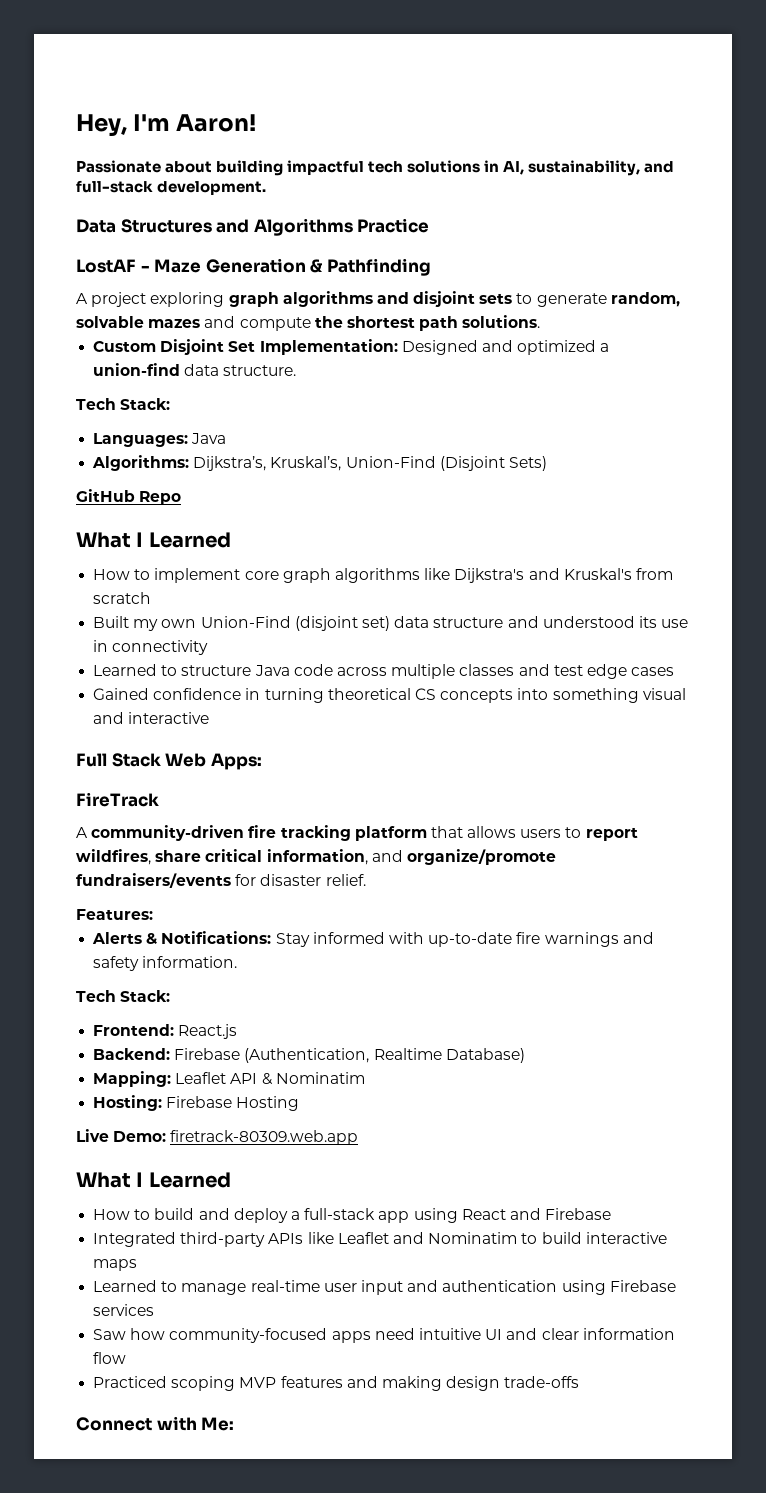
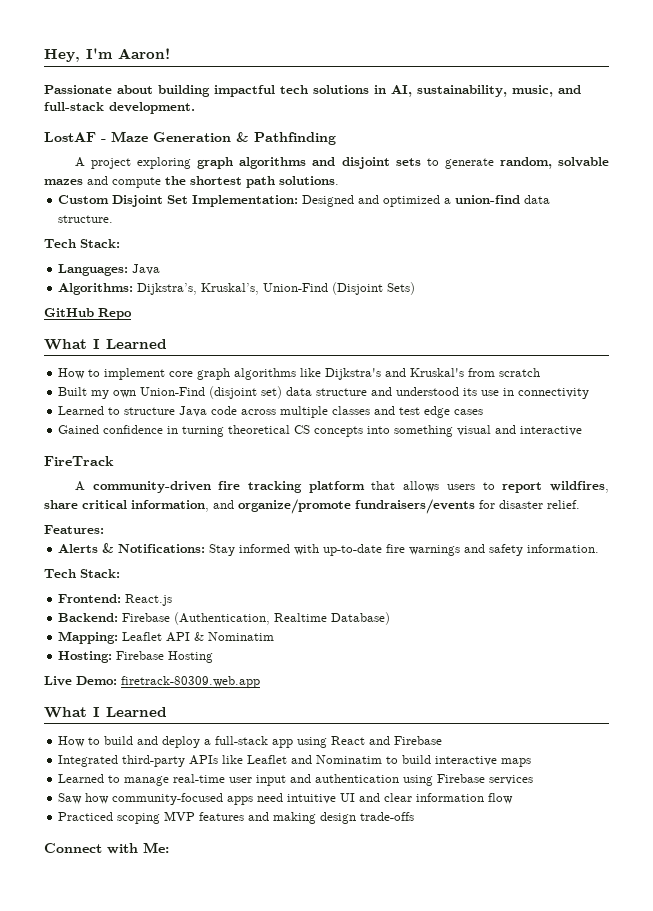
- Passionate about building impactful tech solutions in AI, sustainability, and full-stack development.
+ Passionate about building impactful tech solutions in AI, sustainability, music, and full-stack development.
- Data Structures and Algorithms Practice
- Full Stack Web Apps:

